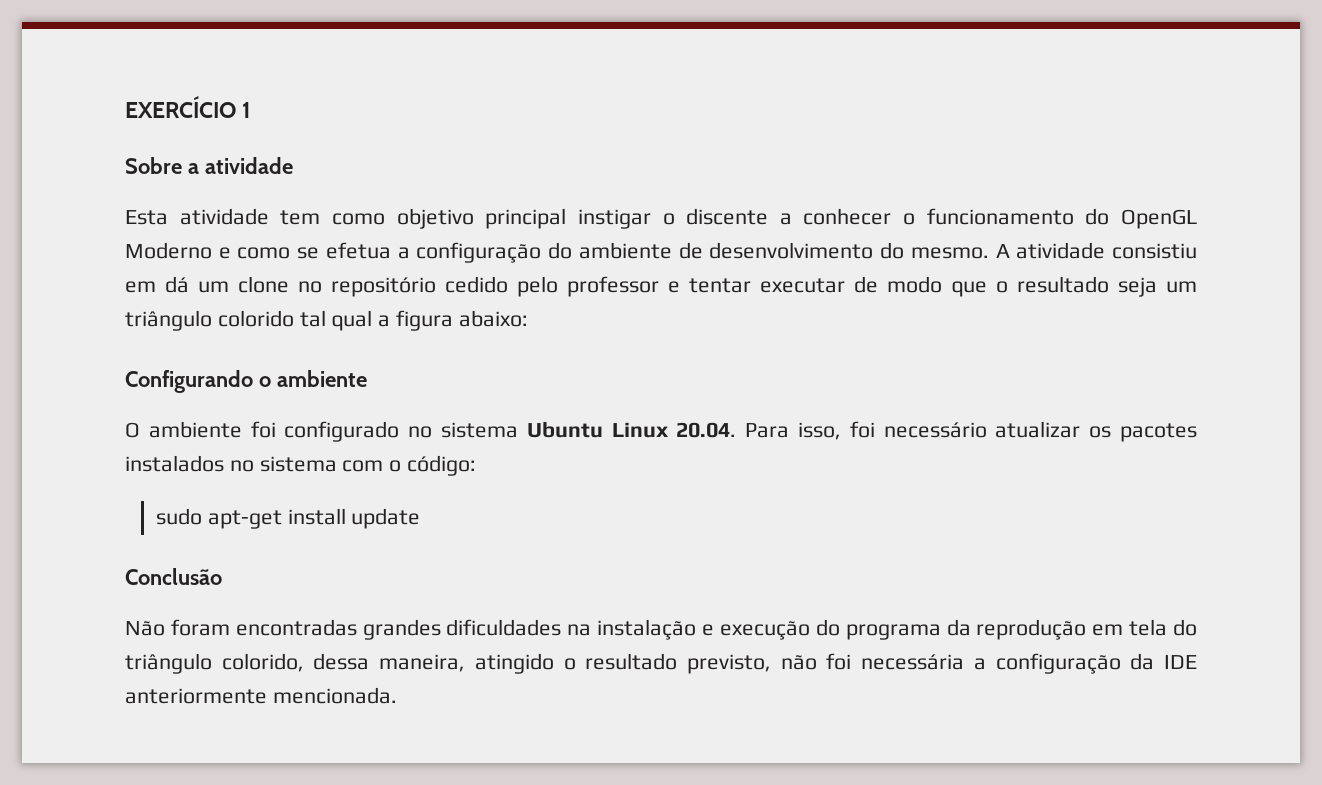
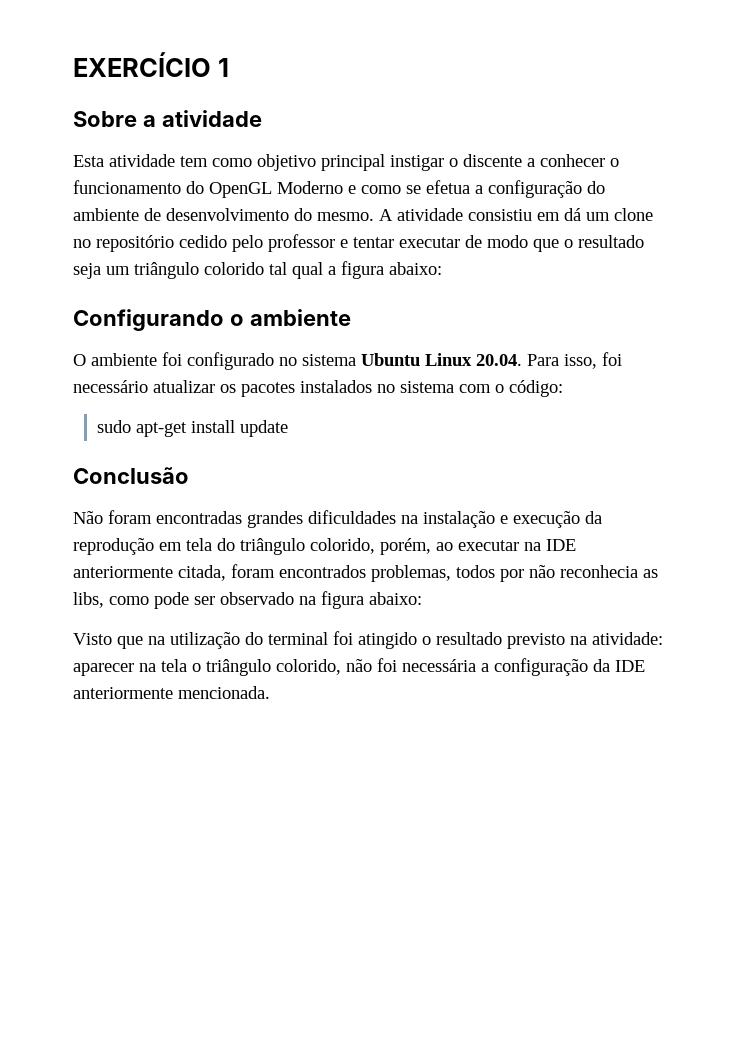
- Não foram encontradas grandes dificuldades na instalação e execução do programa da reprodução em tela do triângulo colorido, dessa maneira, atingido o resultado previsto, não foi necessária a configuração da IDE anteriormente mencionada.
+ Não foram encontradas grandes dificuldades na instalação e execução da reprodução em tela do triângulo colorido, porém, ao executar na IDE anteriormente citada, foram encontrados problemas, todos por não reconhecia as libs, como pode ser observado na figura abaixo:
+ Visto que na utilização do terminal foi atingido o resultado previsto na atividade: aparecer na tela o triângulo colorido, não foi necessária a configuração da IDE anteriormente mencionada.

